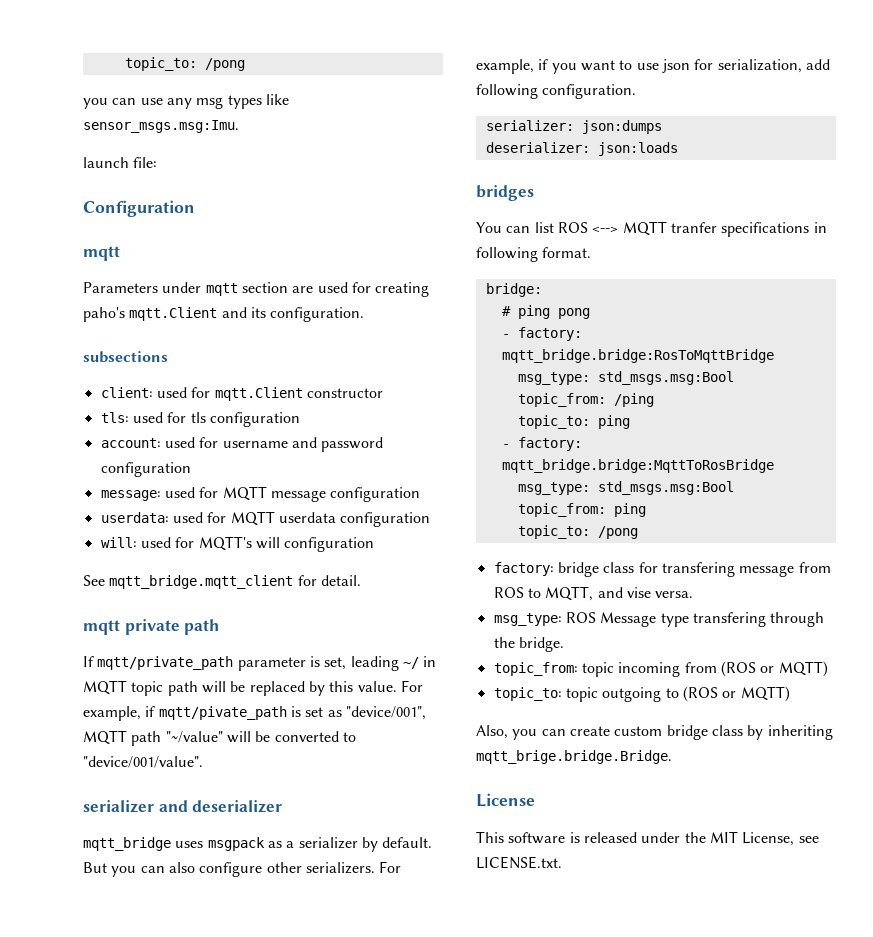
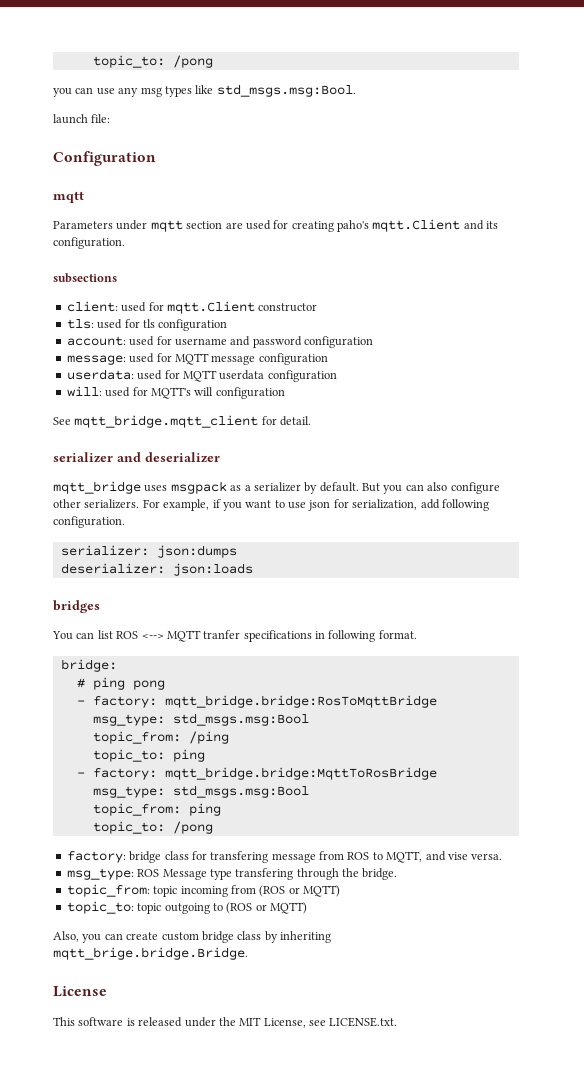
- you can use any msg types like sensor_msgs.msg:Imu.
+ you can use any msg types like std_msgs.msg:Bool.
- mqtt private path
- If mqtt/private_path parameter is set, leading ~/ in MQTT topic path will be replaced by this value. For example, if mqtt/pivate_path is set as "device/001", MQTT path "~/value" will be converted to "device/001/value".

